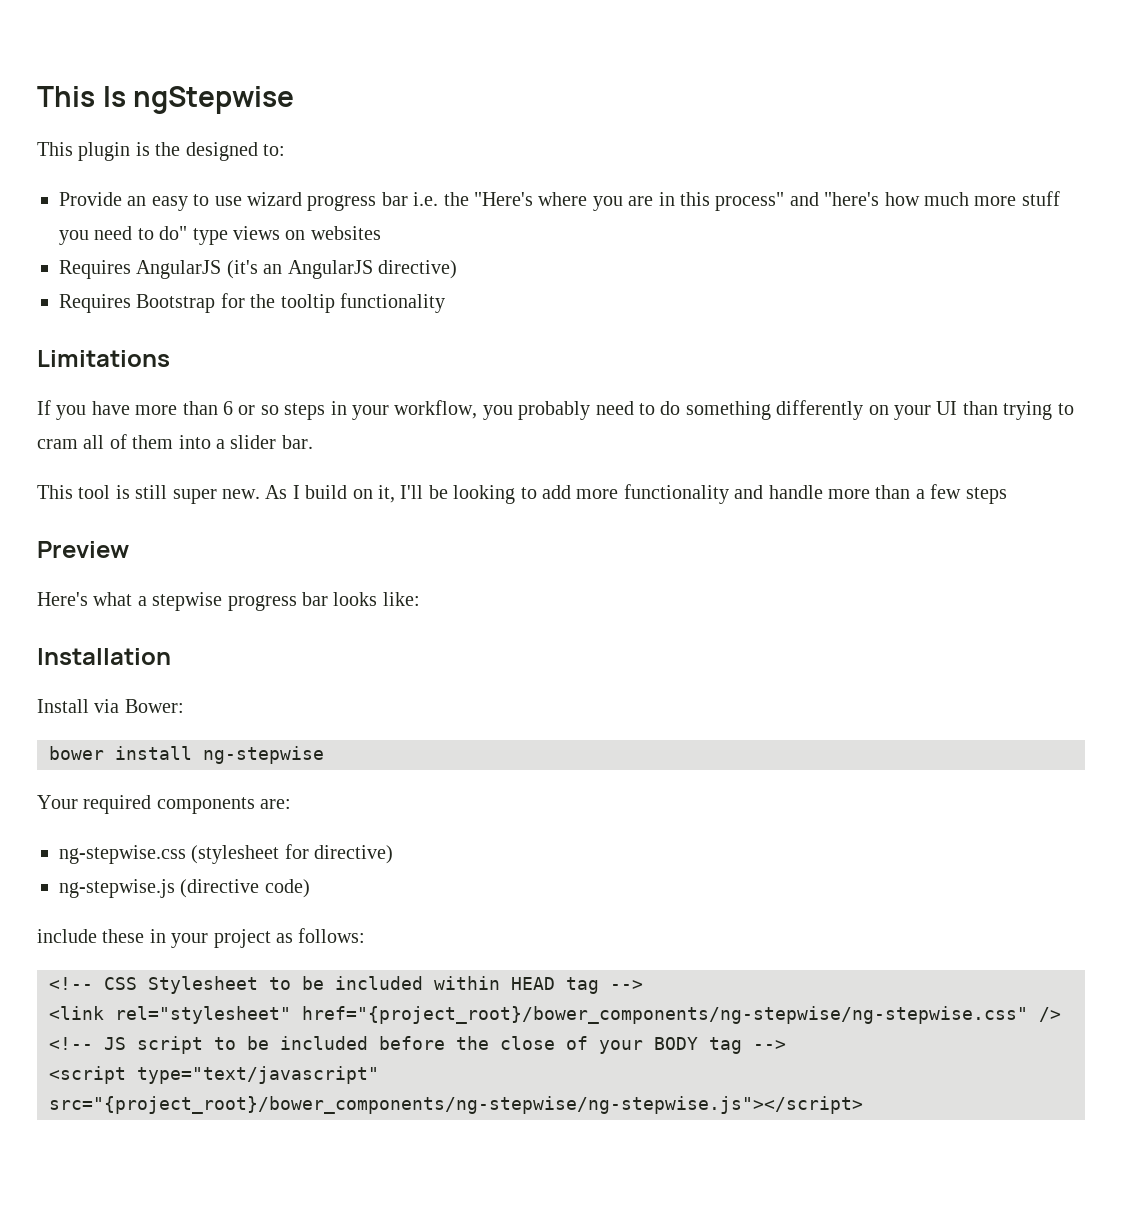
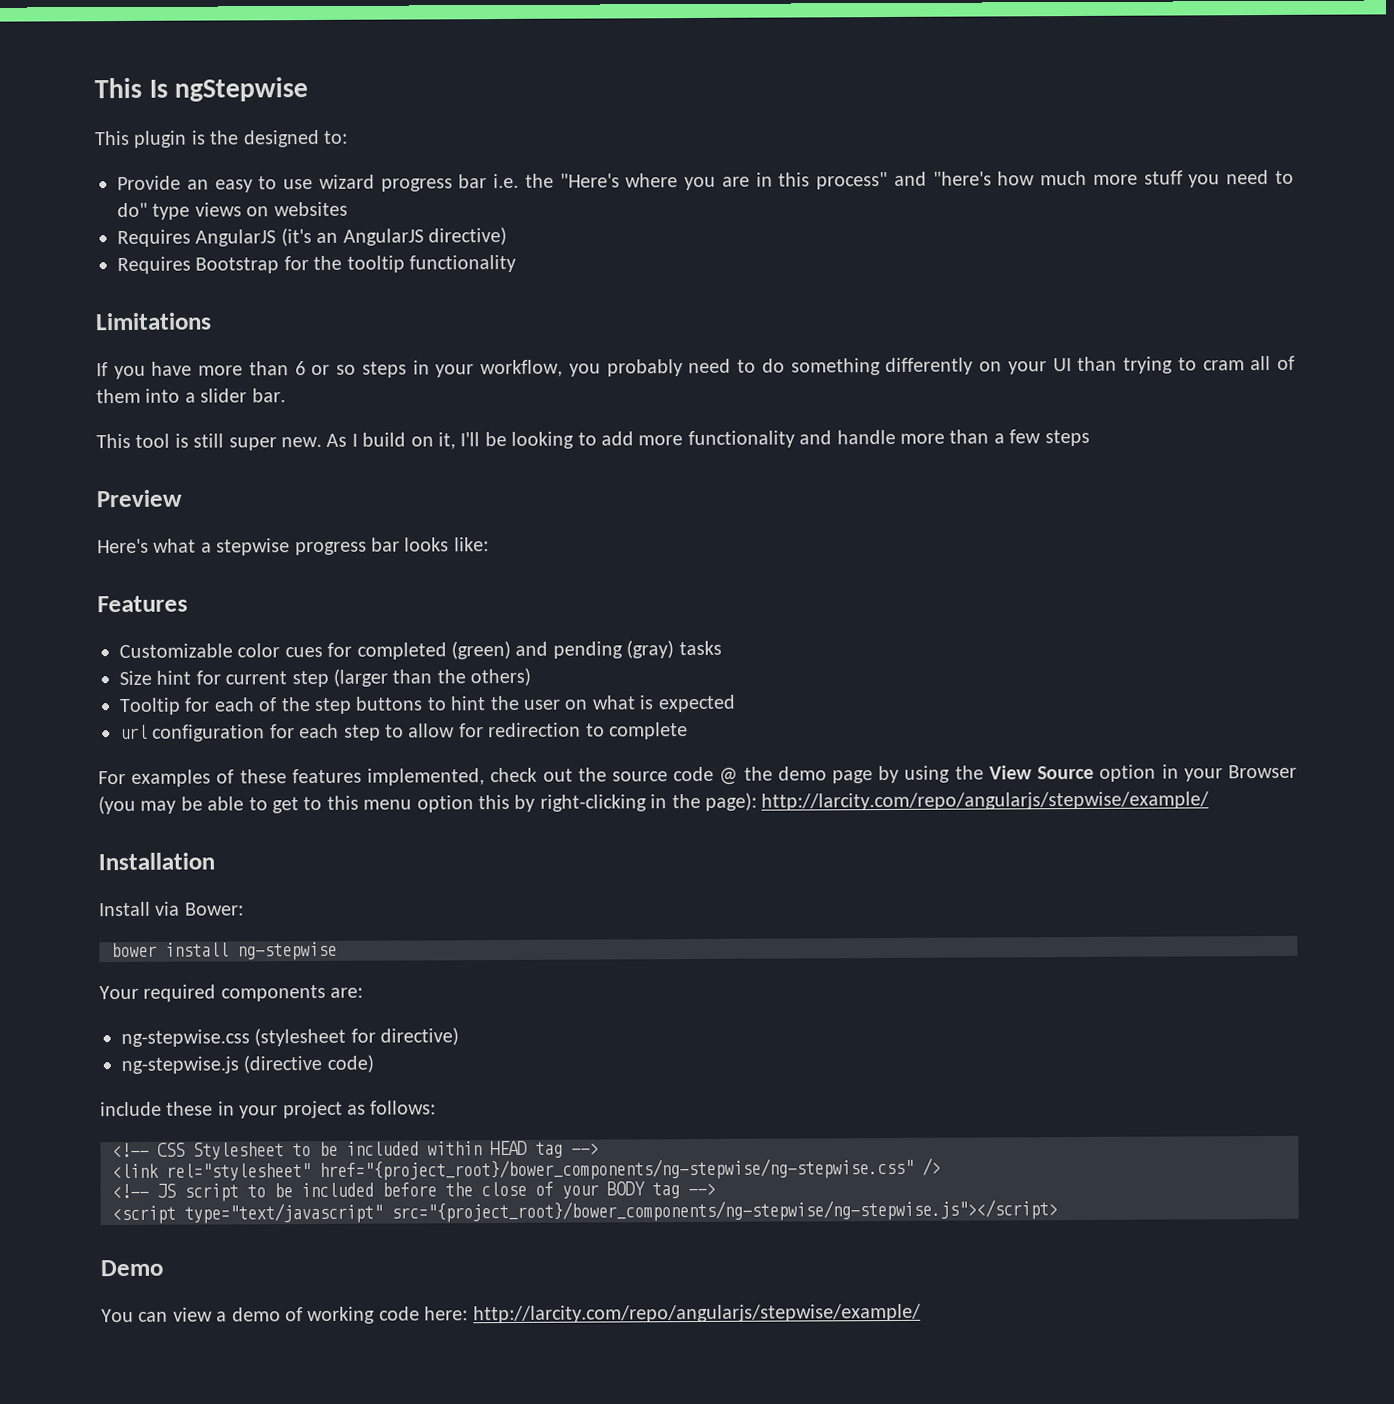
+ Features
+ Customizable color cues for completed (green) and pending (gray) tasks
+ Size hint for current step (larger than the others)
+ Tooltip for each of the step buttons to hint the user on what is expected
+ url configuration for each step to allow for redirection to complete
+ For examples of these features implemented, check out the source code @ the demo page by using the View Source option in your Browser (you may be able to get to this menu option this by right-clicking in the page): http://larcity.com/repo/angularjs/stepwise/example/
+ Demo
+ You can view a demo of working code here: http://larcity.com/repo/angularjs/stepwise/example/

